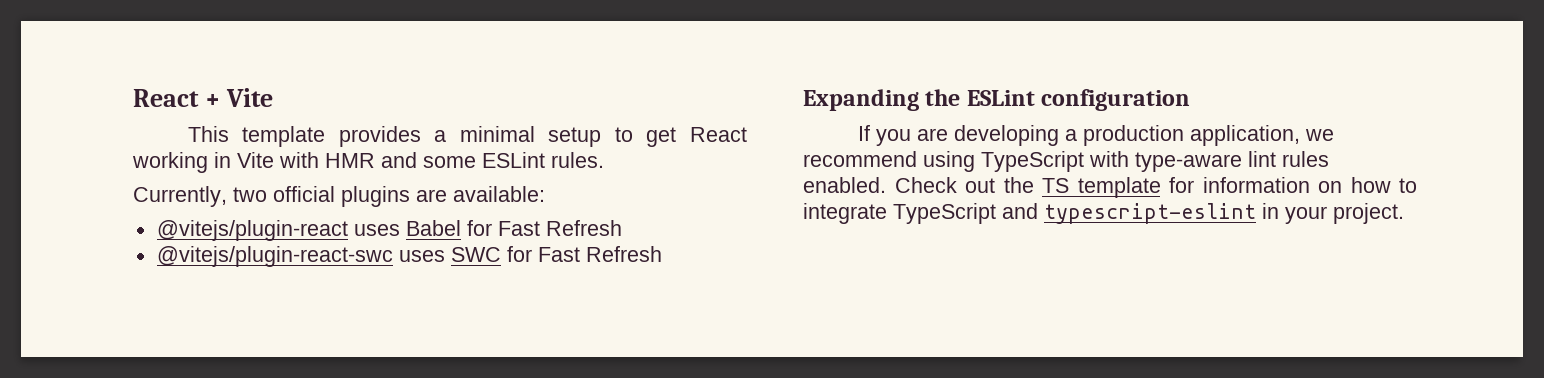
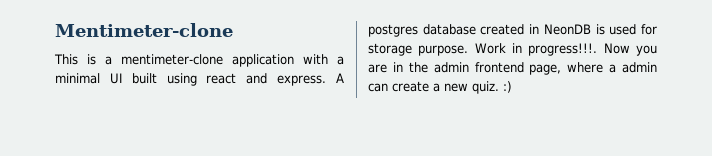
- React + Vite
- This template provides a minimal setup to get React working in Vite with HMR and some ESLint rules.
- Currently, two official plugins are available:
- @vitejs/plugin-react uses Babel for Fast Refresh
- @vitejs/plugin-react-swc uses SWC for Fast Refresh
- Expanding the ESLint configuration
- If you are developing a production application, we recommend using TypeScript with type-aware lint rules enabled. Check out the TS template for information on how to integrate TypeScript and typescript-eslint in your project.
+ Mentimeter-clone
+ This is a mentimeter-clone application with a minimal UI built using react and express. A postgres database created in NeonDB is used for storage purpose. Work in progress!!!. Now you are in the admin frontend page, where a admin can create a new quiz. :)

